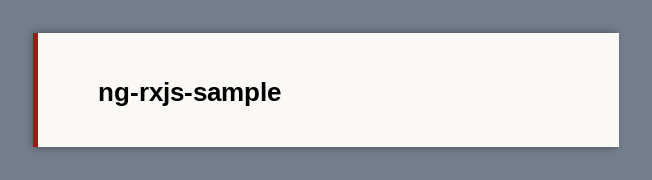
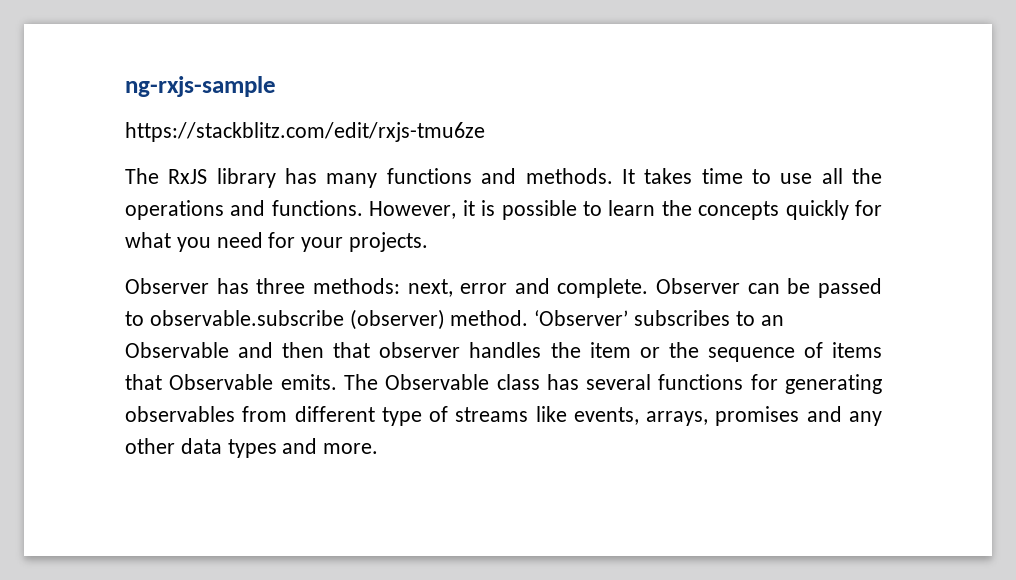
+ https://stackblitz.com/edit/rxjs-tmu6ze
+ The RxJS library has many functions and methods. It takes time to use all the operations and functions. However, it is possible to learn the concepts quickly for what you need for your projects.
+ Observer has three methods: next, error and complete. Observer can be passed to observable.subscribe (observer) method. ‘Observer’ subscribes to an Observable and then that observer handles the item or the sequence of items that Observable emits. The Observable class has several functions for generating observables from different type of streams like events, arrays, promises and any other data types and more.

